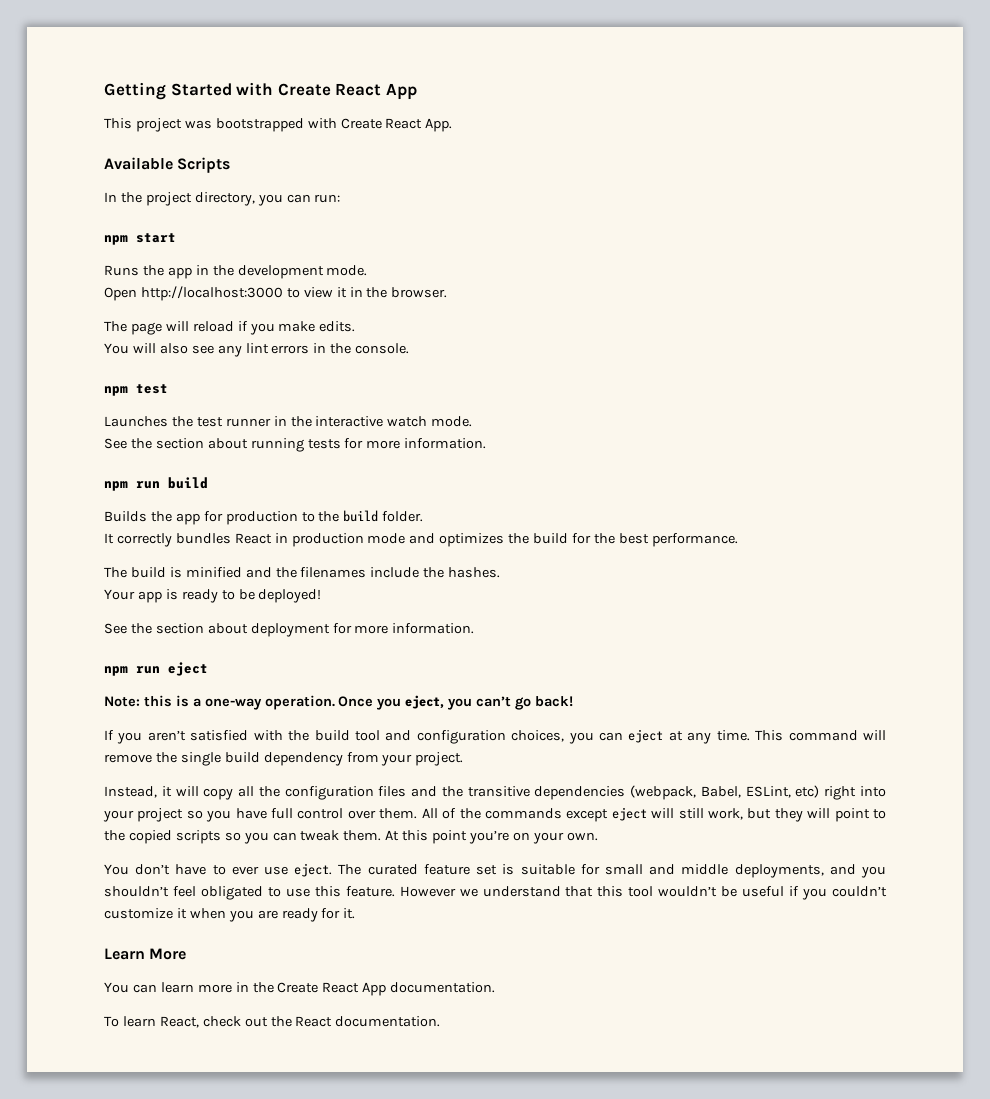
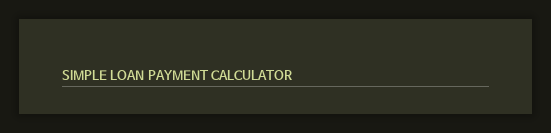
- Getting Started with Create React App
- This project was bootstrapped with Create React App.
- Available Scripts
- In the project directory, you can run:
- npm start
- Runs the app in the development mode.
- Open http://localhost:3000 to view it in the browser.
- The page will reload if you make edits.
- You will also see any lint errors in the console.
- npm test
- Launches the test runner in the interactive watch mode.
- See the section about running tests for more information.
- npm run build
- Builds the app for production to the build folder.
- It correctly bundles React in production mode and optimizes the build for the best performance.
- The build is minified and the filenames include the hashes.
- Your app is ready to be deployed!
- See the section about deployment for more information.
- npm run eject
- Note: this is a one-way operation. Once you eject, you can’t go back!
- If you aren’t satisfied with the build tool and configuration choices, you can eject at any time. This command will remove the single build dependency from your project.
- Instead, it will copy all the configuration files and the transitive dependencies (webpack, Babel, ESLint, etc) right into your project so you have full control over them. All of the commands except eject will still work, but they will point to the copied scripts so you can tweak them. At this point you’re on your own.
- You don’t have to ever use eject. The curated feature set is suitable for small and middle deployments, and you shouldn’t feel obligated to use this feature. However we understand that this tool wouldn’t be useful if you couldn’t customize it when you are ready for it.
- Learn More
- You can learn more in the Create React App documentation.
- To learn React, check out the React documentation.
+ SIMPLE LOAN PAYMENT CALCULATOR

